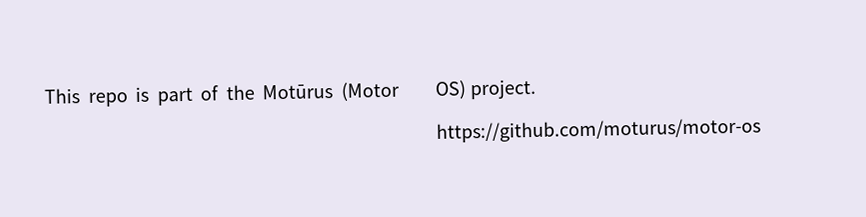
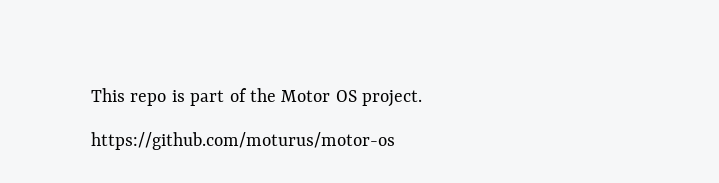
- This repo is part of the Motūrus (Motor OS) project.
+ This repo is part of the Motor OS project.

